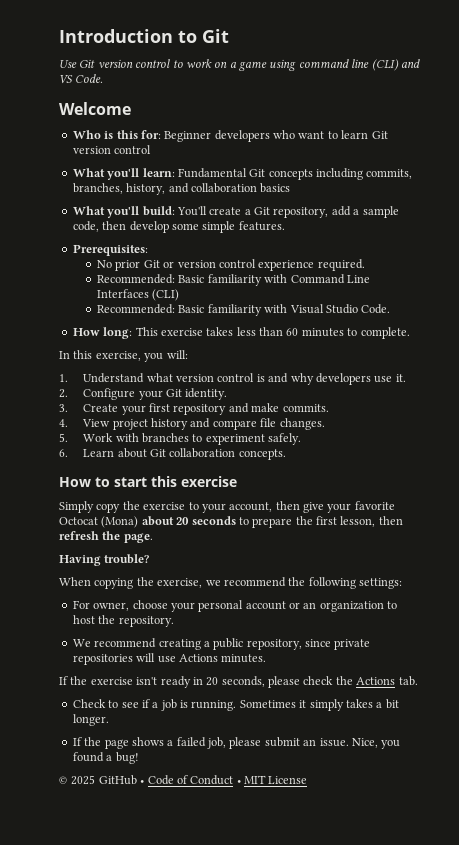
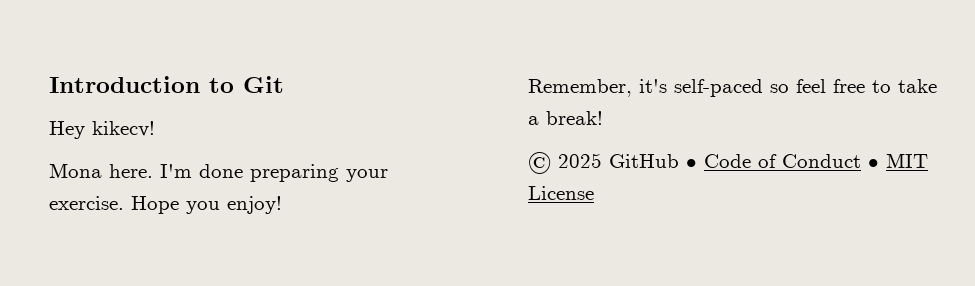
- Use Git version control to work on a game using command line (CLI) and VS Code.
- Welcome
- Who is this for: Beginner developers who want to learn Git version control
- What you'll learn: Fundamental Git concepts including commits, branches, history, and collaboration basics
- What you'll build: You'll create a Git repository, add a sample code, then develop some simple features.
- Prerequisites:
- No prior Git or version control experience required.
- Recommended: Basic familiarity with Command Line Interfaces (CLI)
- Recommended: Basic familiarity with Visual Studio Code.
- How long: This exercise takes less than 60 minutes to complete.
- In this exercise, you will:
- 1. Understand what version control is and why developers use it.
- 2. Configure your Git identity.
- 3. Create your first repository and make commits.
- 4. View project history and compare file changes.
- 5. Work with branches to experiment safely.
- 6. Learn about Git collaboration concepts.
- How to start this exercise
- Simply copy the exercise to your account, then give your favorite Octocat (Mona) about 20 seconds to prepare the first lesson, then refresh the page.
- Having trouble?
- When copying the exercise, we recommend the following settings:
- For owner, choose your personal account or an organization to host the repository.
- We recommend creating a public repository, since private repositories will use Actions minutes.
- If the exercise isn't ready in 20 seconds, please check the Actions tab.
- Check to see if a job is running. Sometimes it simply takes a bit longer.
- If the page shows a failed job, please submit an issue. Nice, you found a bug!
+ Hey kikecv!
+ Mona here. I'm done preparing your exercise. Hope you enjoy!
+ Remember, it's self-paced so feel free to take a break!

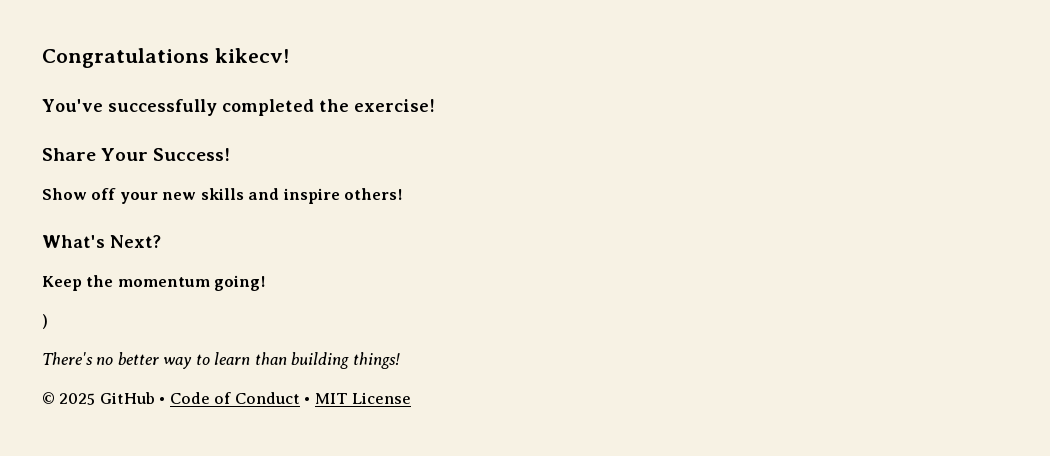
- Introduction to Git
- Hey kikecv!
- Mona here. I'm done preparing your exercise. Hope you enjoy!
- Remember, it's self-paced so feel free to take a break!
+ Congratulations kikecv!
+ You've successfully completed the exercise!
+ Share Your Success!
+ Show off your new skills and inspire others!
+ What's Next?
+ Keep the momentum going!
+ )
+ There's no better way to learn than building things!

